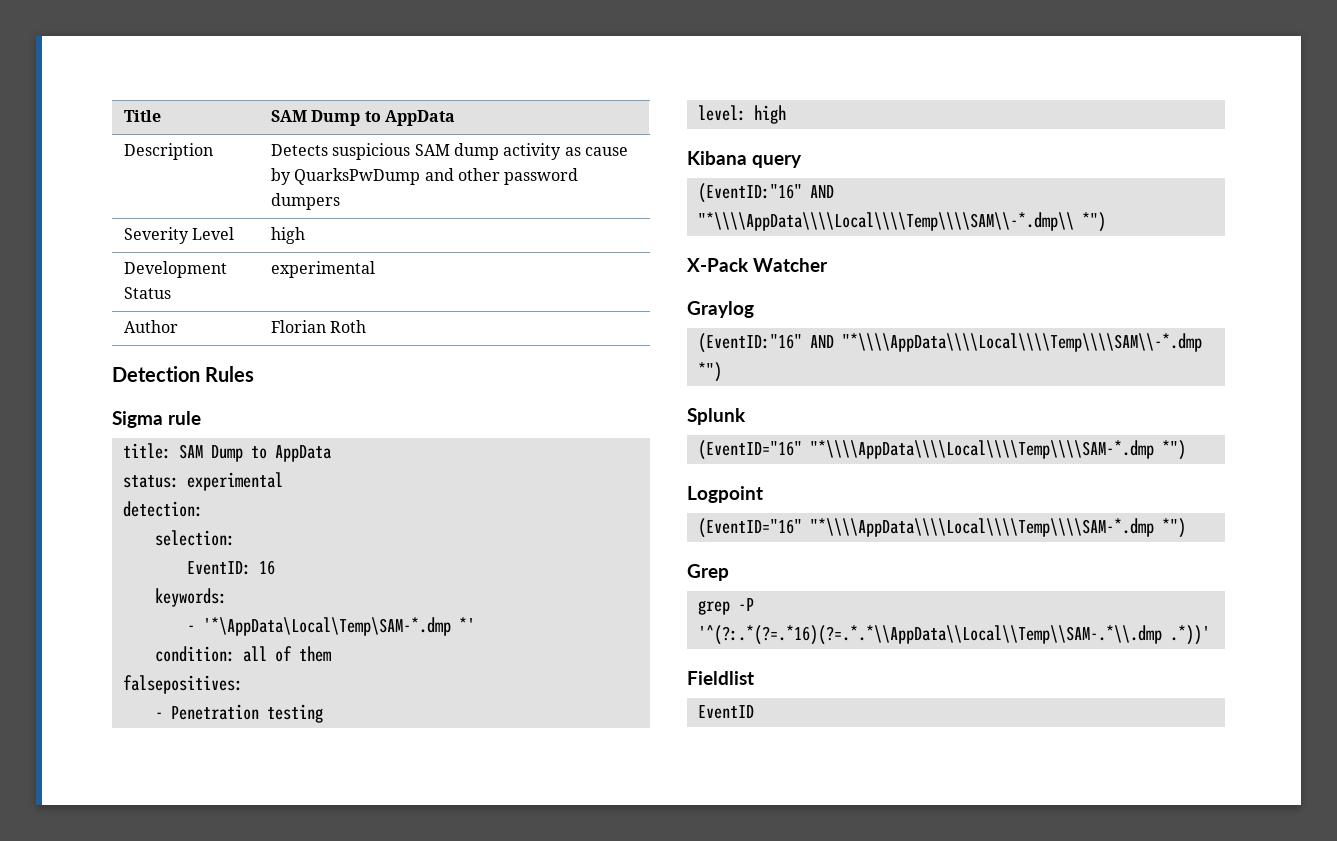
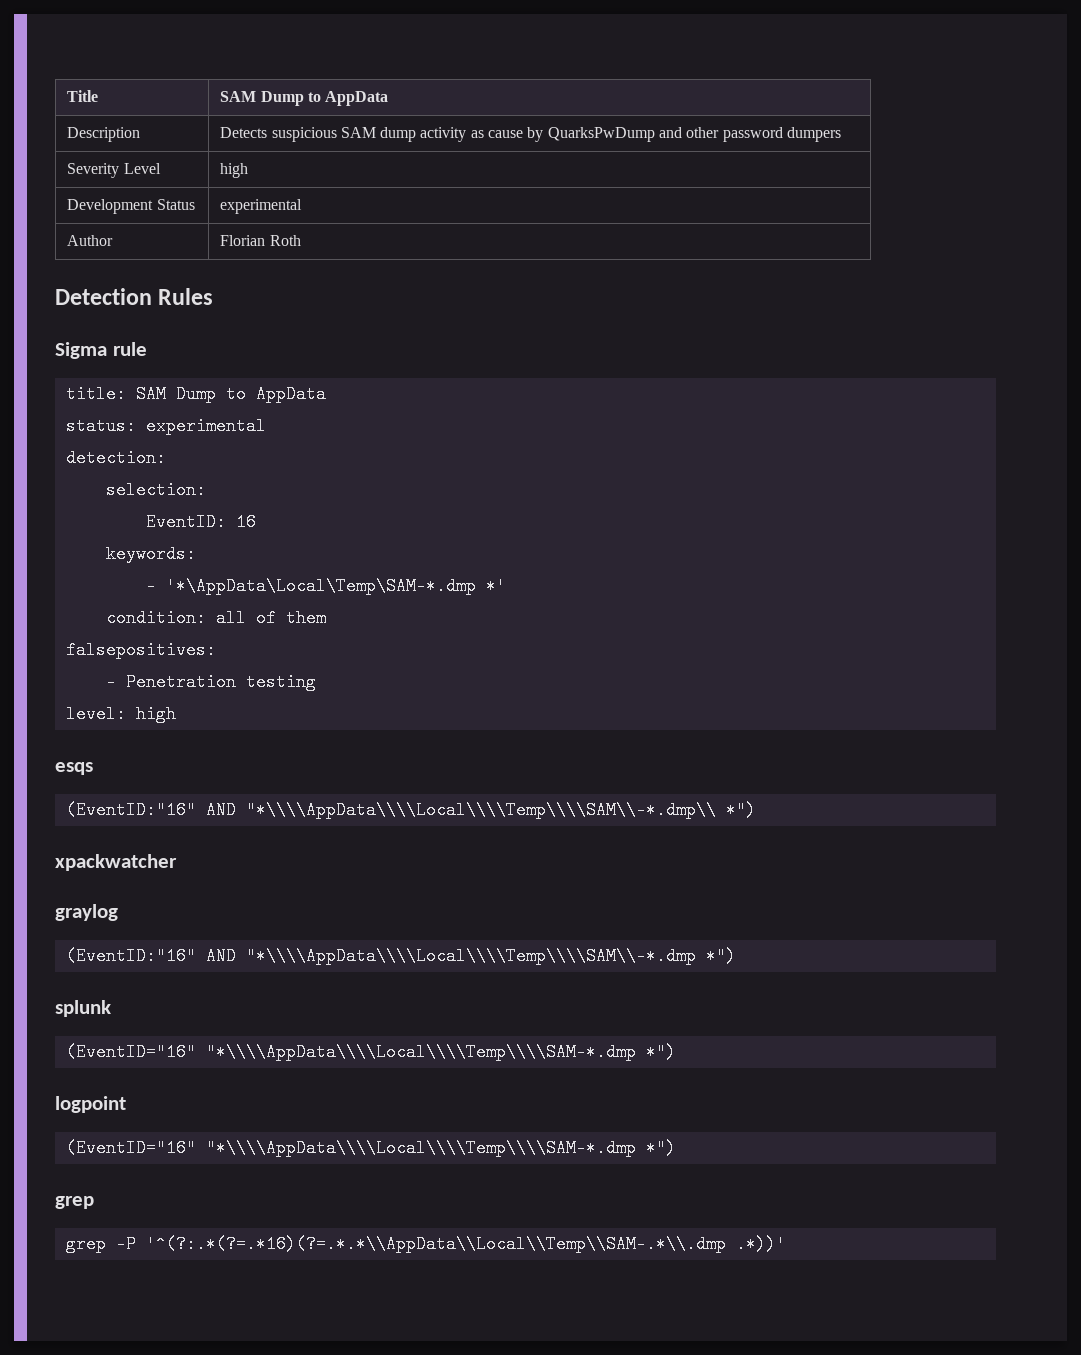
- Kibana query
+ esqs
- X-Pack Watcher
- Graylog
+ xpackwatcher
+ graylog
- Splunk
+ splunk
  (EventID="16" "*\\\\AppData\\\\Local\\\\Temp\\\\SAM-*.dmp *")
- Logpoint
+ logpoint
  (EventID="16" "*\\\\AppData\\\\Local\\\\Temp\\\\SAM-*.dmp *")
- Grep
+ grep
- Fieldlist
- EventID

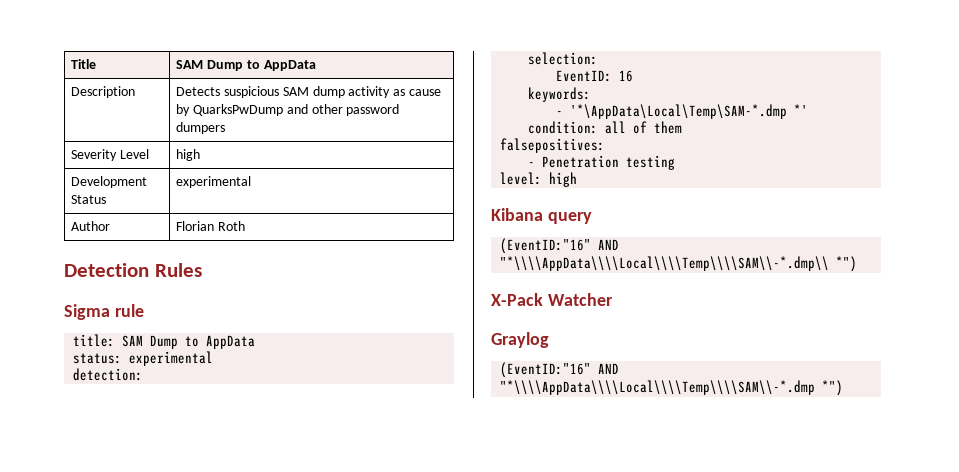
- esqs
+ Kibana query
- xpackwatcher
- graylog
+ X-Pack Watcher
+ Graylog
- splunk
- (EventID="16" "*\\\\AppData\\\\Local\\\\Temp\\\\SAM-*.dmp *")
- logpoint
- (EventID="16" "*\\\\AppData\\\\Local\\\\Temp\\\\SAM-*.dmp *")
- grep
- grep -P '^(?:.*(?=.*16)(?=.*.*\\AppData\\Local\\Temp\\SAM-.*\\.dmp .*))'

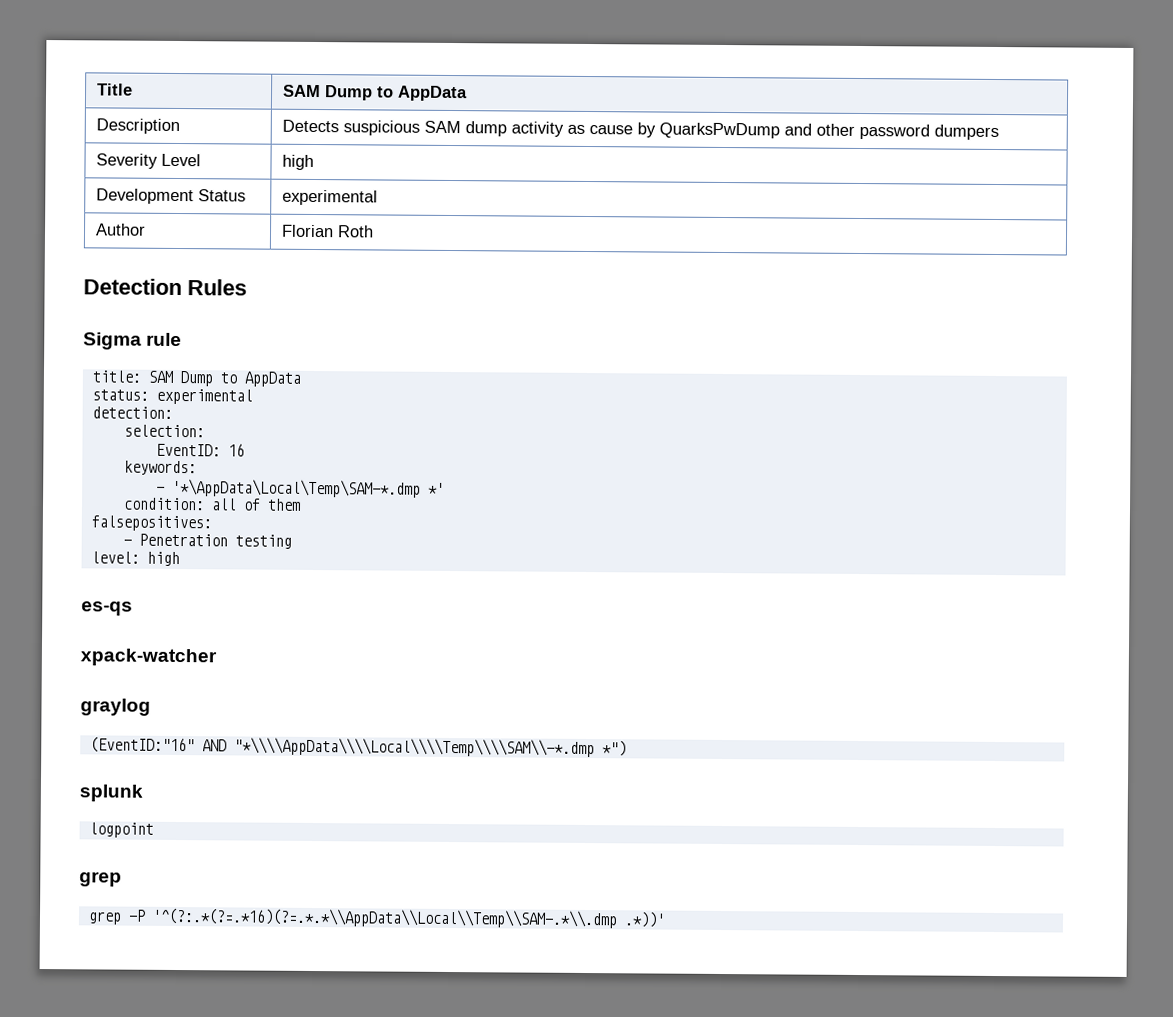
- Kibana query
- (EventID:"16" AND "*\\\\AppData\\\\Local\\\\Temp\\\\SAM\\-*.dmp\\ *")
- X-Pack Watcher
- Graylog
+ es-qs
+ xpack-watcher
+ graylog
  (EventID:"16" AND "*\\\\AppData\\\\Local\\\\Temp\\\\SAM\\-*.dmp *")
+ splunk
+ logpoint
+ grep
+ grep -P '^(?:.*(?=.*16)(?=.*.*\\AppData\\Local\\Temp\\SAM-.*\\.dmp .*))'

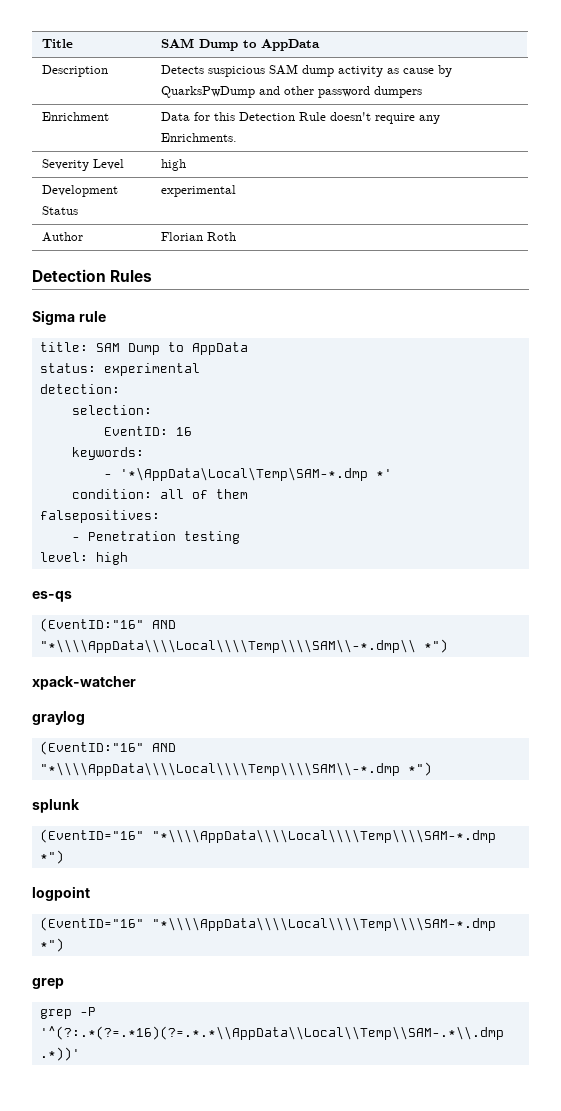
+ Enrichment | Data for this Detection Rule doesn't require any Enrichments.
+ (EventID:"16" AND "*\\\\AppData\\\\Local\\\\Temp\\\\SAM\\-*.dmp\\ *")
  splunk
+ (EventID="16" "*\\\\AppData\\\\Local\\\\Temp\\\\SAM-*.dmp *")
  logpoint
+ (EventID="16" "*\\\\AppData\\\\Local\\\\Temp\\\\SAM-*.dmp *")

